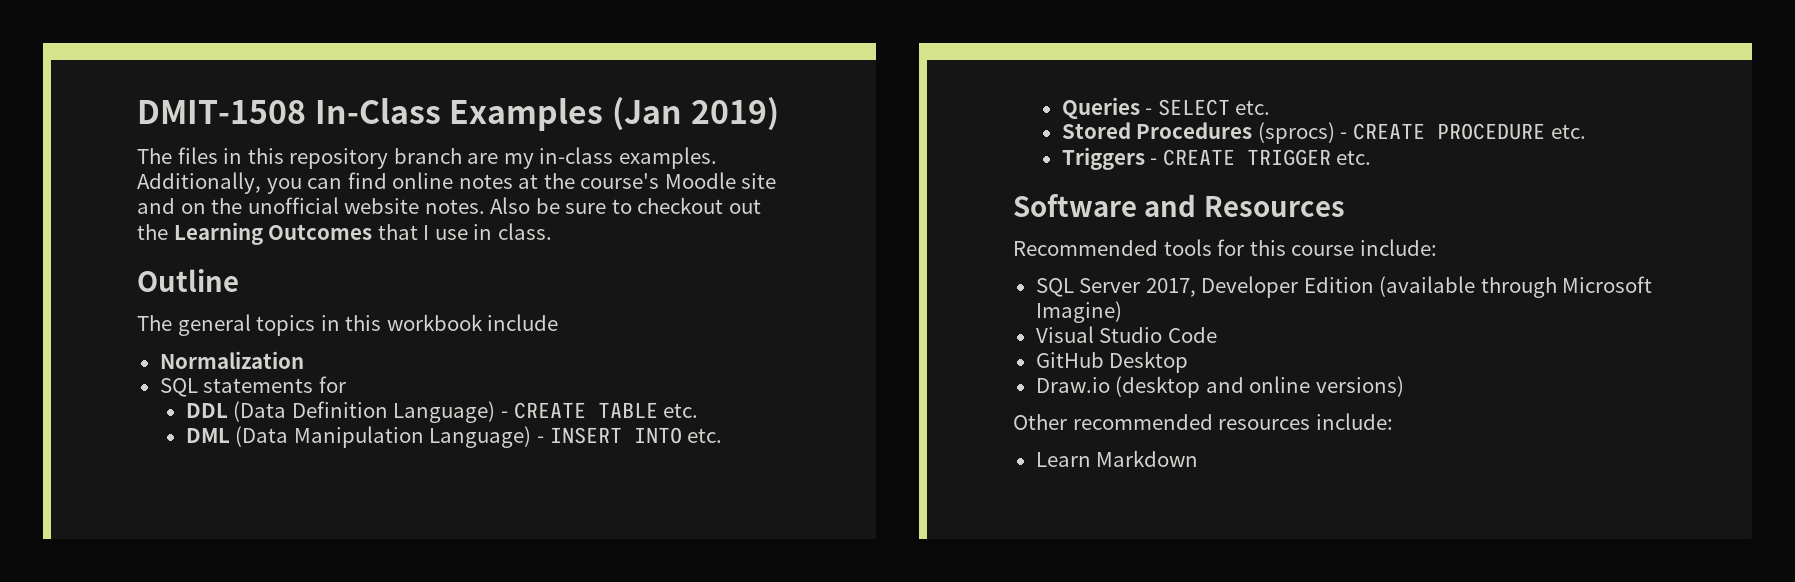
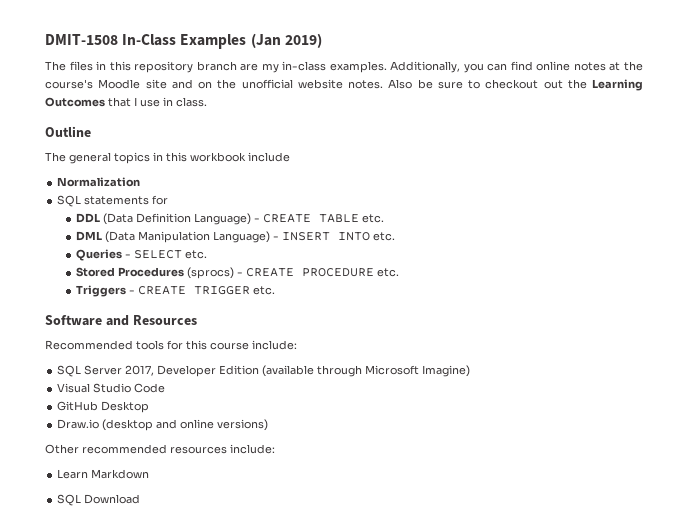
+ SQL Download

